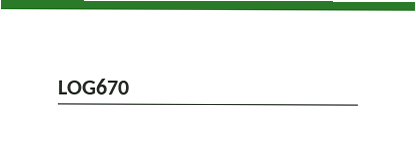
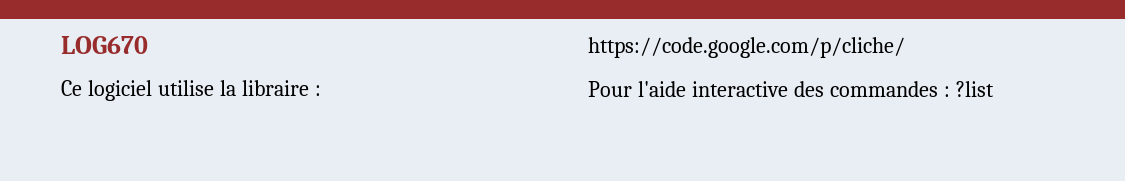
+ Ce logiciel utilise la libraire : https://code.google.com/p/cliche/
+ Pour l'aide interactive des commandes : ?list

